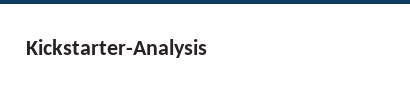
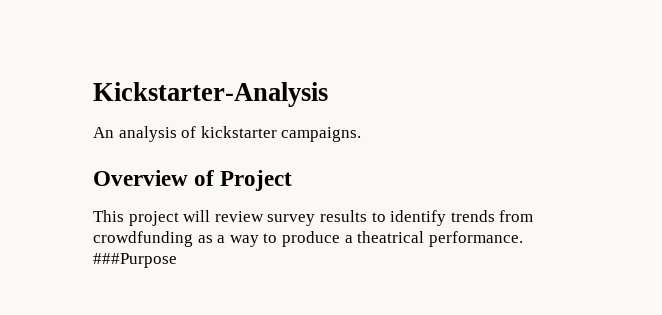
+ An analysis of kickstarter campaigns.
+ Overview of Project
+ This project will review survey results to identify trends from crowdfunding as a way to produce a theatrical performance. ###Purpose

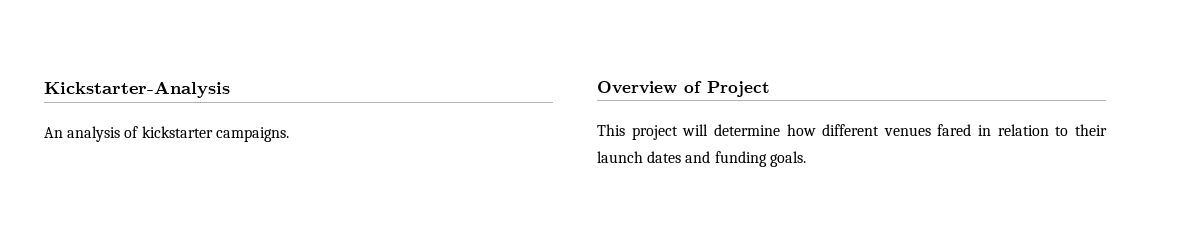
- This project will review survey results to identify trends from crowdfunding as a way to produce a theatrical performance. ###Purpose
+ This project will determine how different venues fared in relation to their launch dates and funding goals.

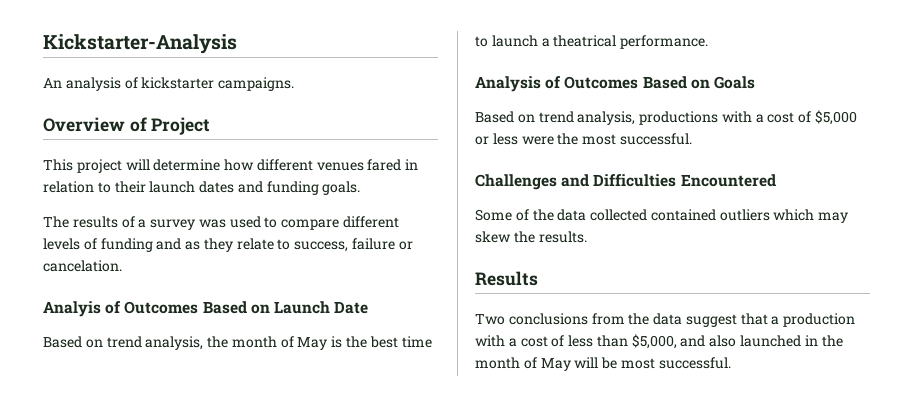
+ The results of a survey was used to compare different levels of funding and as they relate to success, failure or cancelation.
+ Analyis of Outcomes Based on Launch Date
+ Based on trend analysis, the month of May is the best time to launch a theatrical performance.
+ Analysis of Outcomes Based on Goals
+ Based on trend analysis, productions with a cost of $5,000 or less were the most successful.
+ Challenges and Difficulties Encountered
+ Some of the data collected contained outliers which may skew the results.
+ Results
+ Two conclusions from the data suggest that a production with a cost of less than $5,000, and also launched in the month of May will be most successful.

